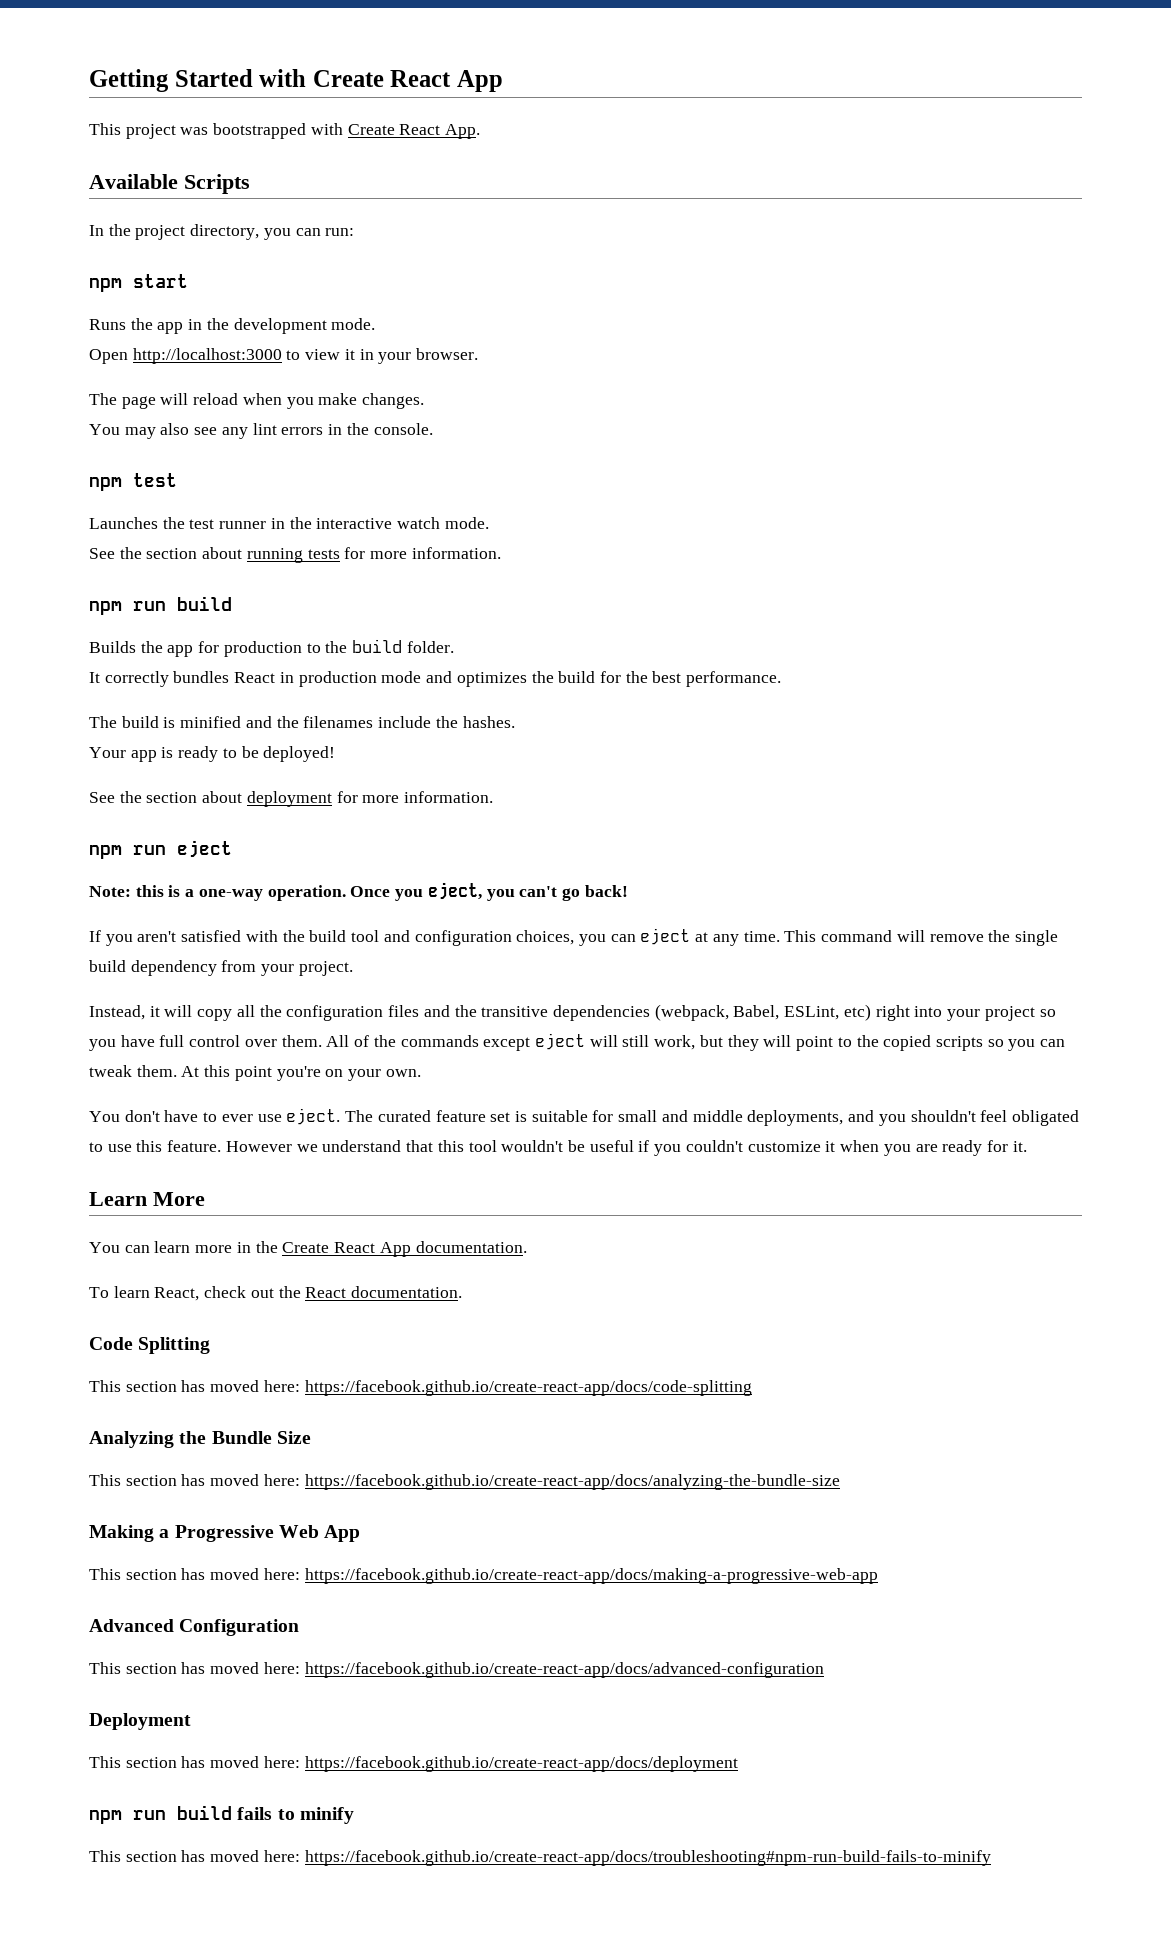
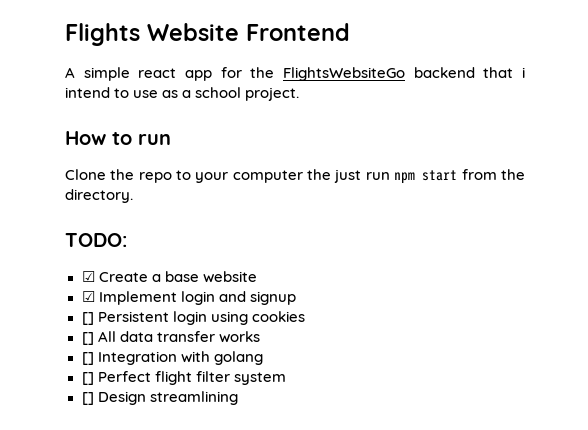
- Getting Started with Create React App
- This project was bootstrapped with Create React App.
- Available Scripts
- In the project directory, you can run:
- npm start
- Runs the app in the development mode.
- Open http://localhost:3000 to view it in your browser.
- The page will reload when you make changes.
- You may also see any lint errors in the console.
- npm test
- Launches the test runner in the interactive watch mode.
- See the section about running tests for more information.
- npm run build
- Builds the app for production to the build folder.
- It correctly bundles React in production mode and optimizes the build for the best performance.
- The build is minified and the filenames include the hashes.
- Your app is ready to be deployed!
- See the section about deployment for more information.
- npm run eject
- Note: this is a one-way operation. Once you eject, you can't go back!
- If you aren't satisfied with the build tool and configuration choices, you can eject at any time. This command will remove the single build dependency from your project.
- Instead, it will copy all the configuration files and the transitive dependencies (webpack, Babel, ESLint, etc) right into your project so you have full control over them. All of the commands except eject will still work, but they will point to the copied scripts so you can tweak them. At this point you're on your own.
- You don't have to ever use eject. The curated feature set is suitable for small and middle deployments, and you shouldn't feel obligated to use this feature. However we understand that this tool wouldn't be useful if you couldn't customize it when you are ready for it.
- Learn More
- You can learn more in the Create React App documentation.
- To learn React, check out the React documentation.
- Code Splitting
- This section has moved here: https://facebook.github.io/create-react-app/docs/code-splitting
- Analyzing the Bundle Size
- This section has moved here: https://facebook.github.io/create-react-app/docs/analyzing-the-bundle-size
- Making a Progressive Web App
- This section has moved here: https://facebook.github.io/create-react-app/docs/making-a-progressive-web-app
- Advanced Configuration
- This section has moved here: https://facebook.github.io/create-react-app/docs/advanced-configuration
- Deployment
- This section has moved here: https://facebook.github.io/create-react-app/docs/deployment
- npm run build fails to minify
- This section has moved here: https://facebook.github.io/create-react-app/docs/troubleshooting#npm-run-build-fails-to-minify
+ Flights Website Frontend
+ A simple react app for the FlightsWebsiteGo backend that i intend to use as a school project.
+ How to run
+ Clone the repo to your computer the just run npm start from the directory.
+ TODO:
+ ☑ Create a base website
+ ☑ Implement login and signup
+ [] Persistent login using cookies
+ [] All data transfer works
+ [] Integration with golang
+ [] Perfect flight filter system
+ [] Design streamlining

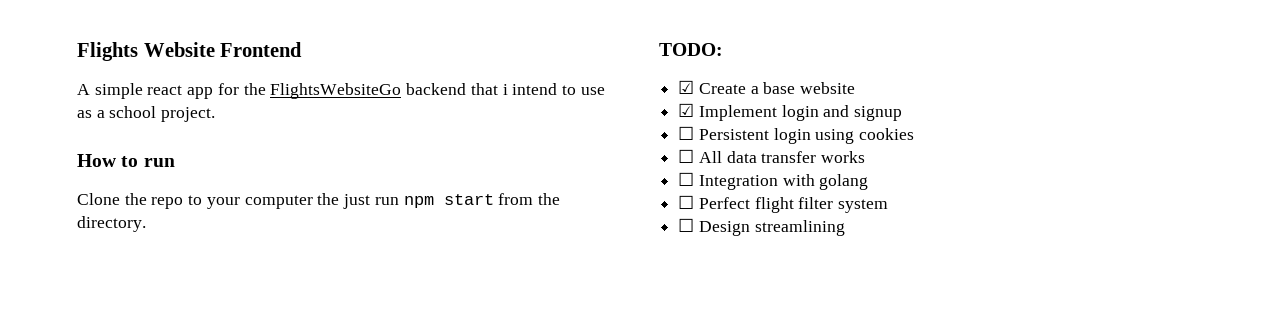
- [] Persistent login using cookies
+ ☐ Persistent login using cookies
- [] All data transfer works
+ ☐ All data transfer works
- [] Integration with golang
+ ☐ Integration with golang
- [] Perfect flight filter system
+ ☐ Perfect flight filter system
- [] Design streamlining
+ ☐ Design streamlining

